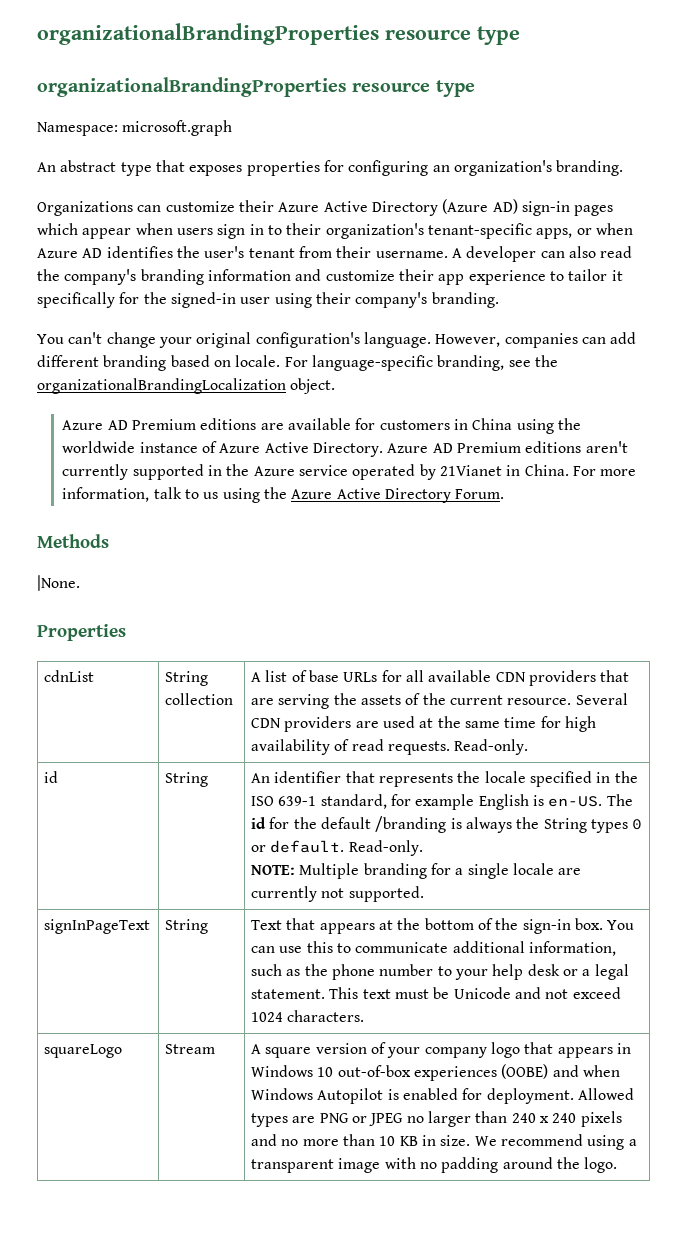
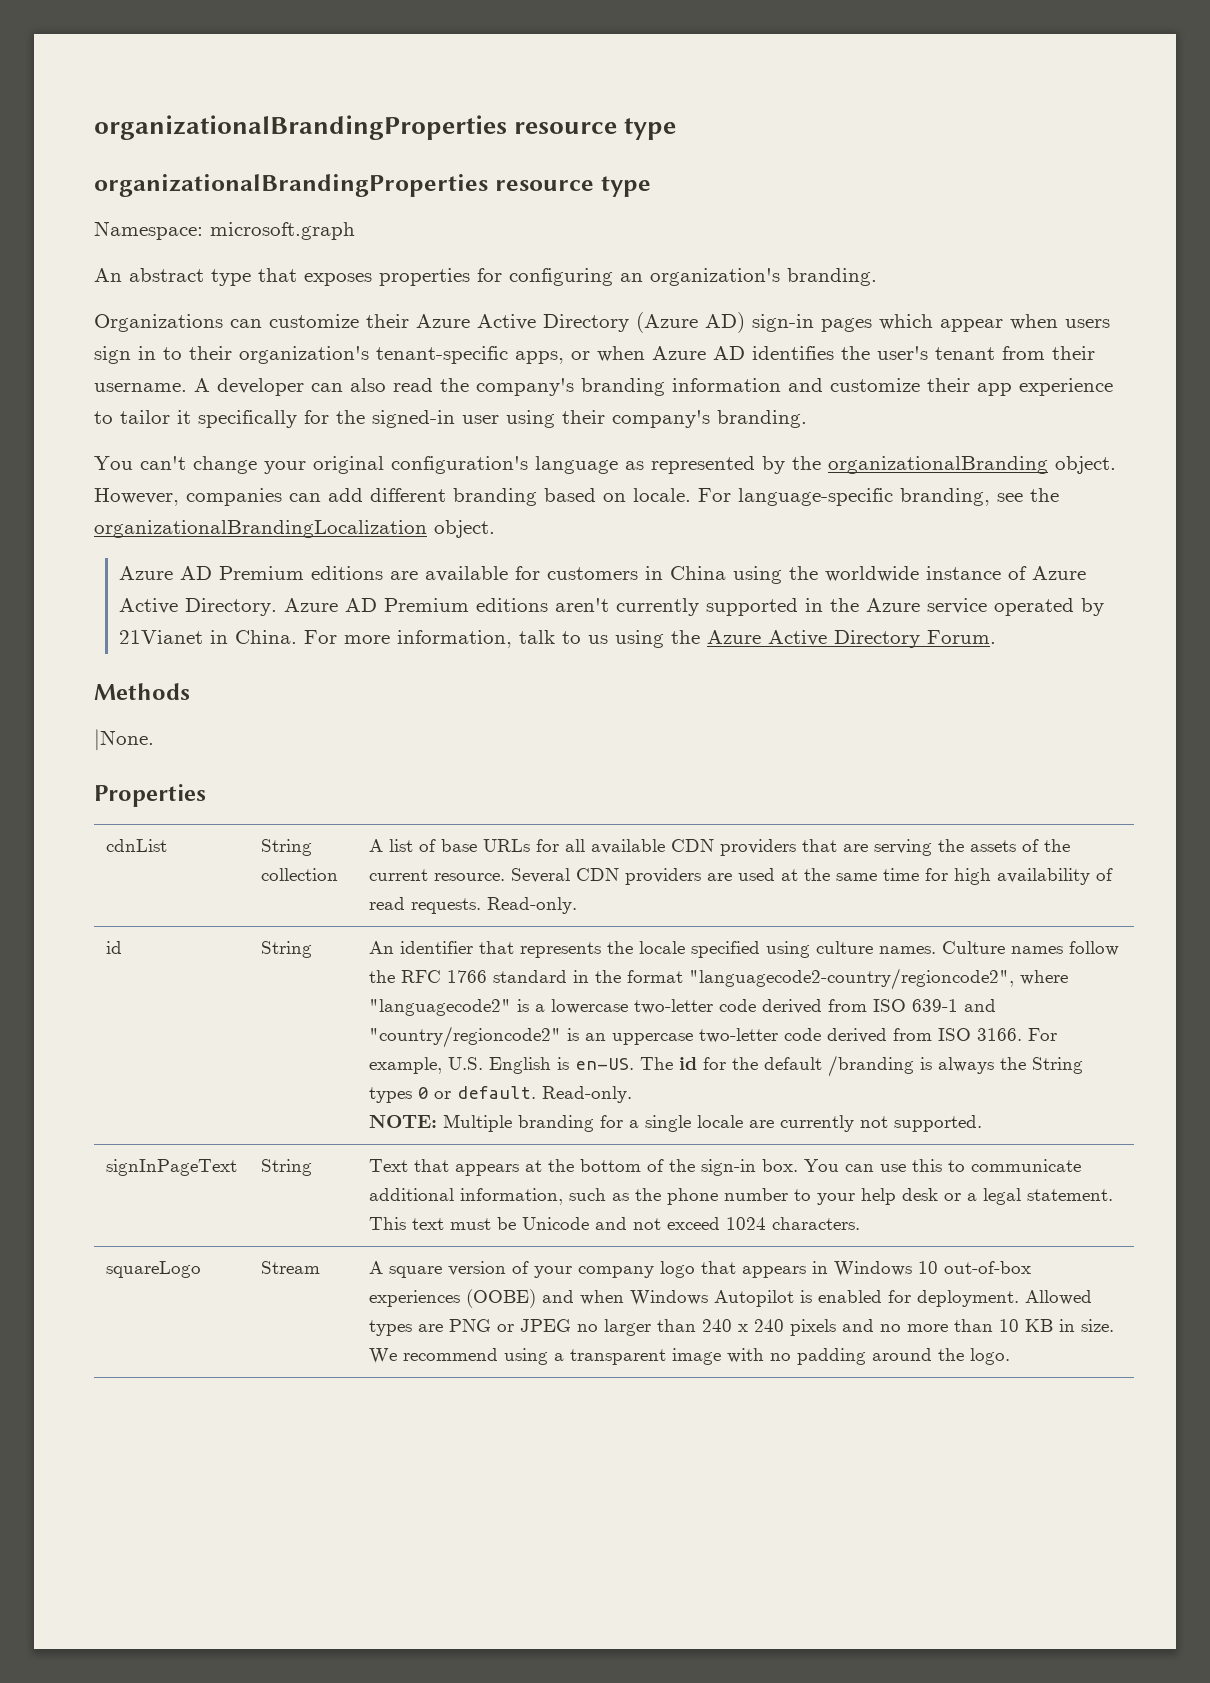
- You can't change your original configuration's language.
+ You can't change your original configuration's language as represented by the organizationalBranding object.
- An identifier that represents the locale specified in the ISO 639-1 standard, for example English is en-US.
+ An identifier that represents the locale specified using culture names. Culture names follow the RFC 1766 standard in the format "languagecode2-country/regioncode2", where "languagecode2" is a lowercase two-letter code derived from ISO 639-1 and "country/regioncode2" is an uppercase two-letter code derived from ISO 3166. For example, U.S. English is en-US.

